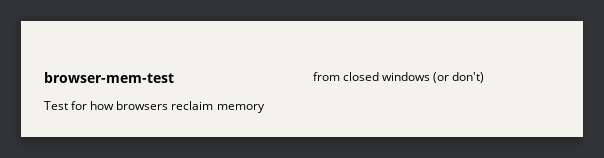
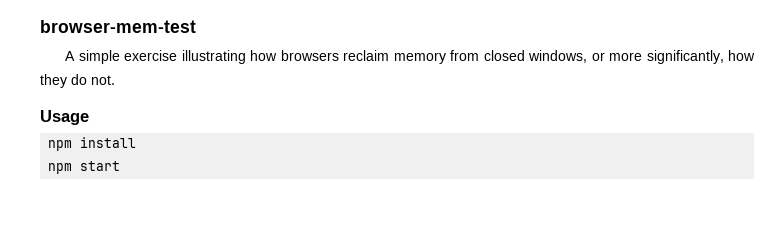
- Test for how browsers reclaim memory from closed windows (or don't)
+ A simple exercise illustrating how browsers reclaim memory from closed windows, or more significantly, how they do not.
+ Usage
+ npm install
+ npm start

